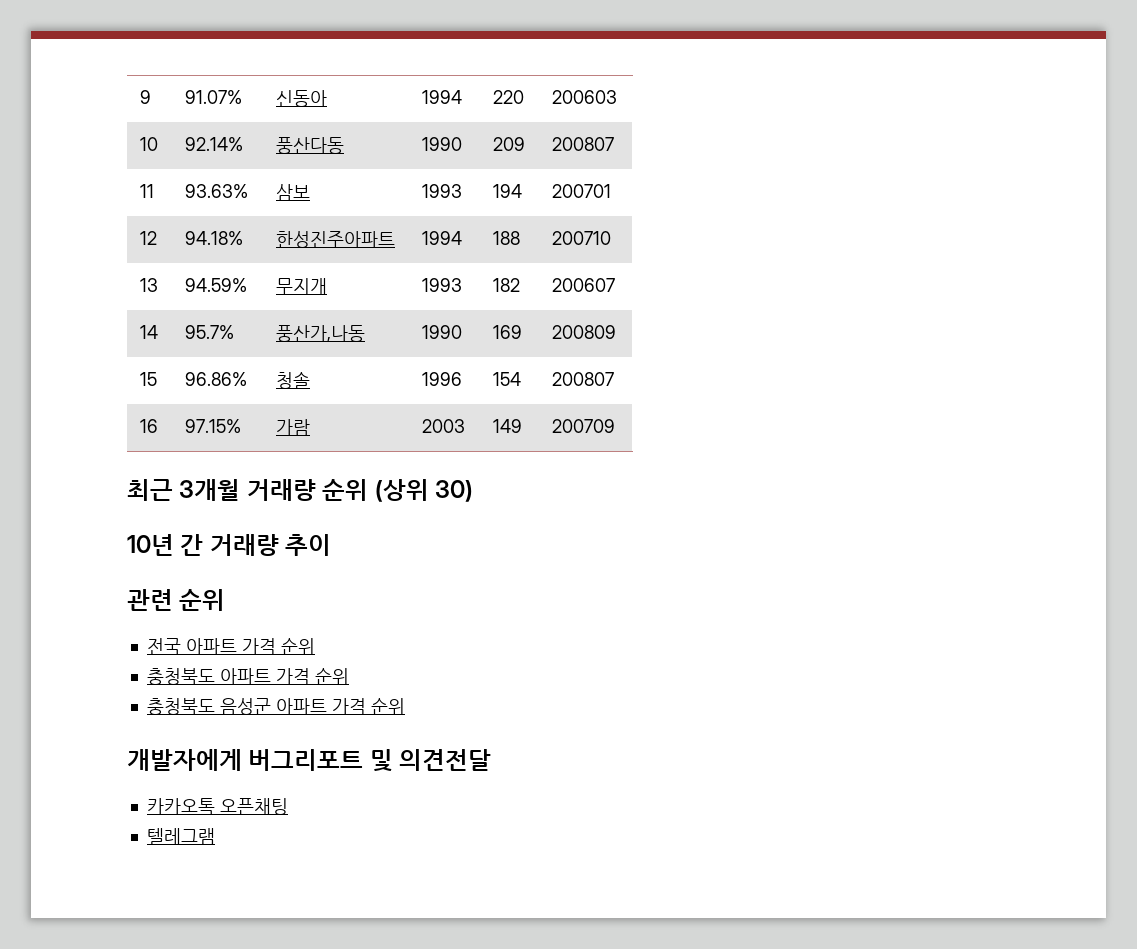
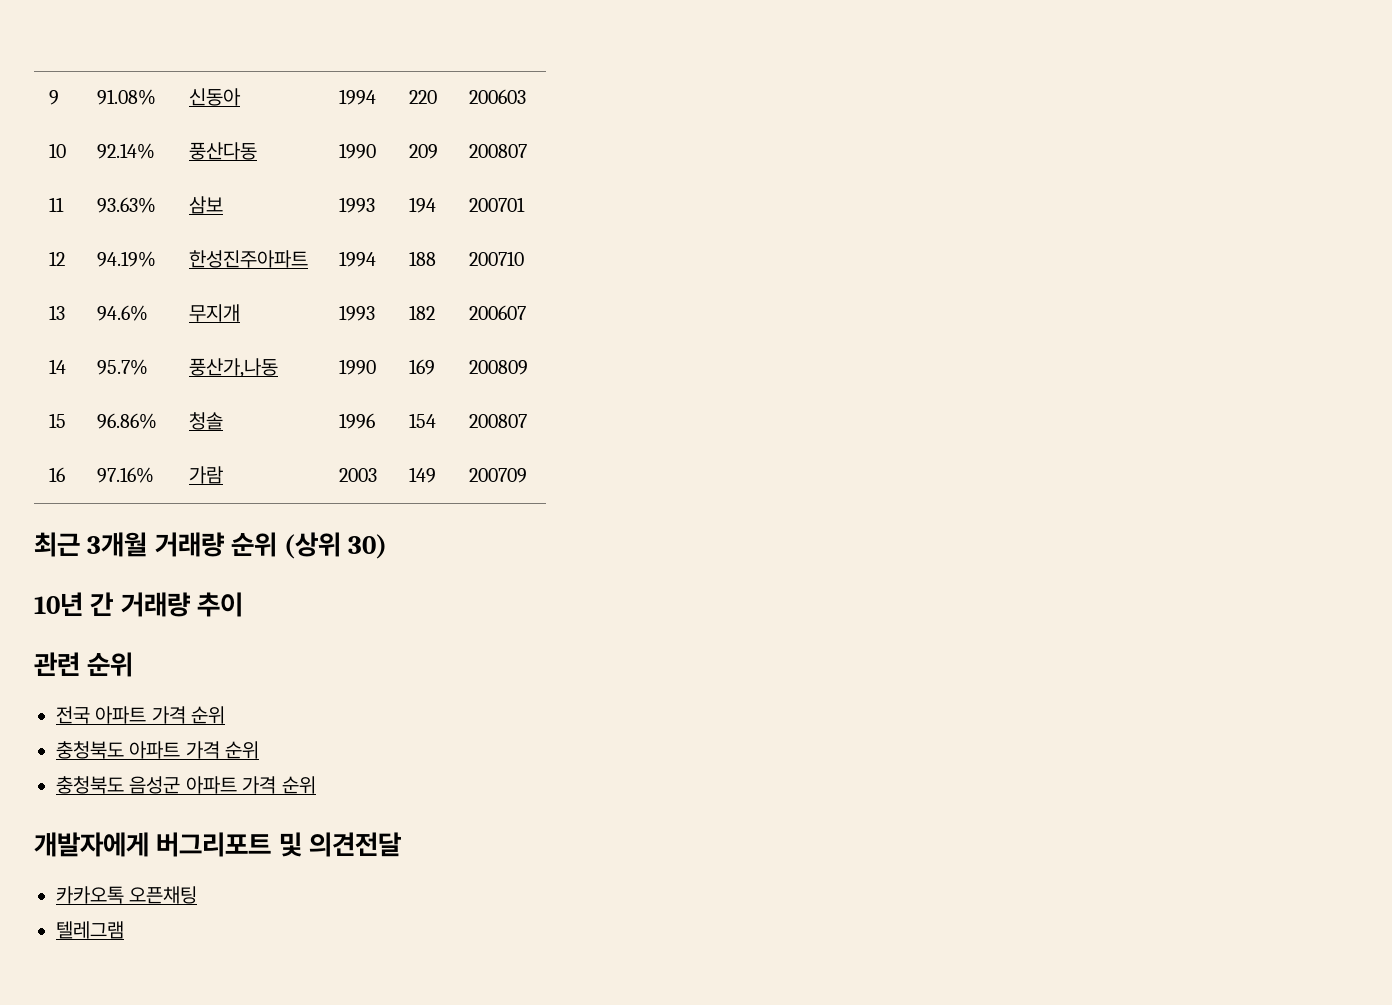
- 9 | 91.07% | 신동아 | 1994 | 220 | 200603
+ 9 | 91.08% | 신동아 | 1994 | 220 | 200603
- 12 | 94.18% | 한성진주아파트 | 1994 | 188 | 200710
+ 12 | 94.19% | 한성진주아파트 | 1994 | 188 | 200710
- 13 | 94.59% | 무지개 | 1993 | 182 | 200607
+ 13 | 94.6% | 무지개 | 1993 | 182 | 200607
- 16 | 97.15% | 가람 | 2003 | 149 | 200709
+ 16 | 97.16% | 가람 | 2003 | 149 | 200709

